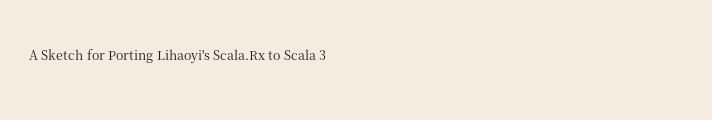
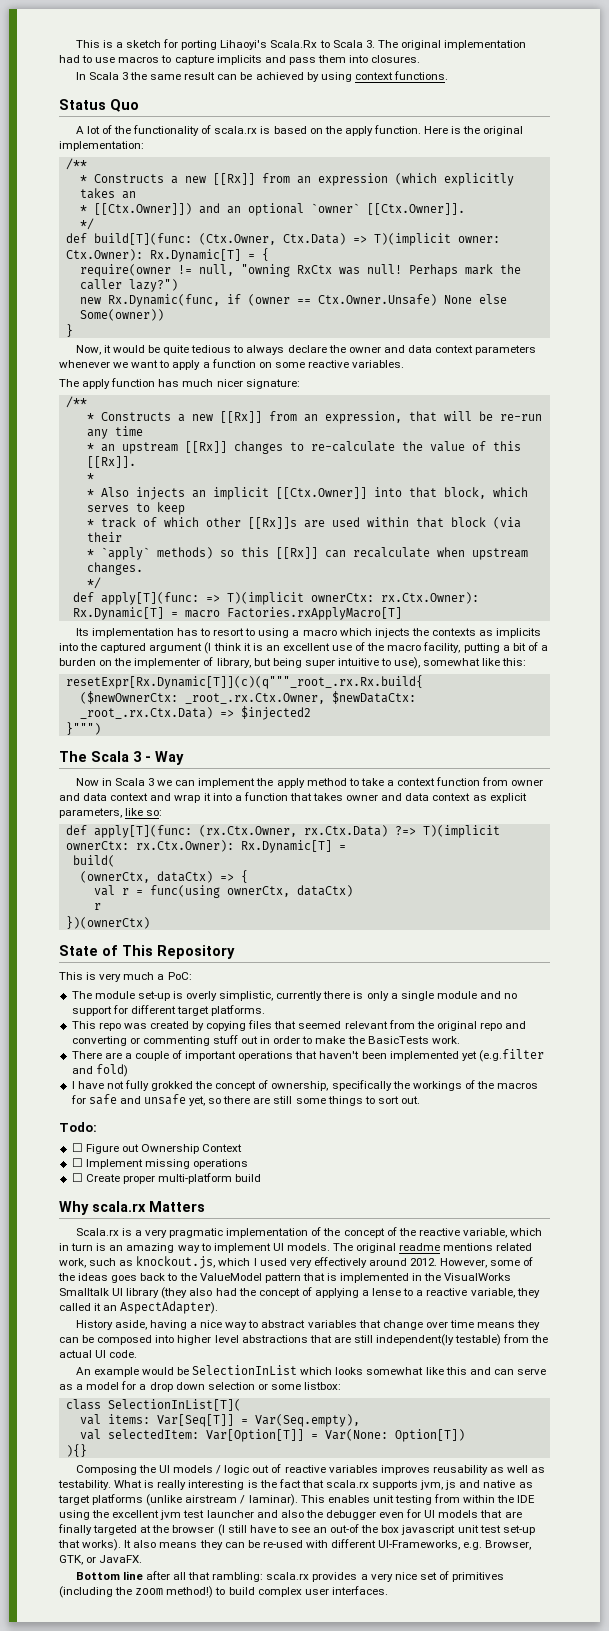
- A Sketch for Porting Lihaoyi's Scala.Rx to Scala 3
+ This is a sketch for porting Lihaoyi's Scala.Rx to Scala 3. The original implementation had to use macros to capture implicits and pass them into closures.
+ In Scala 3 the same result can be achieved by using context functions.
+ Status Quo
+ A lot of the functionality of scala.rx is based on the apply function. Here is the original implementation:
+ /**
+ * Constructs a new [[Rx]] from an expression (which explicitly takes an
+ * [[Ctx.Owner]]) and an optional `owner` [[Ctx.Owner]].
+ */
+ def build[T](func: (Ctx.Owner, Ctx.Data) => T)(implicit owner: Ctx.Owner): Rx.Dynamic[T] = {
+ require(owner != null, "owning RxCtx was null! Perhaps mark the caller lazy?")
+ new Rx.Dynamic(func, if (owner == Ctx.Owner.Unsafe) None else Some(owner))
+ }
+ Now, it would be quite tedious to always declare the owner and data context parameters whenever we want to apply a function on some reactive variables.
+ The apply function has much nicer signature:
+ /**
+ * Constructs a new [[Rx]] from an expression, that will be re-run any time
+ * an upstream [[Rx]] changes to re-calculate the value of this [[Rx]].
+ *
+ * Also injects an implicit [[Ctx.Owner]] into that block, which serves to keep
+ * track of which other [[Rx]]s are used within that block (via their
+ * `apply` methods) so this [[Rx]] can recalculate when upstream changes.
+ */
+ def apply[T](func: => T)(implicit ownerCtx: rx.Ctx.Owner): Rx.Dynamic[T] = macro Factories.rxApplyMacro[T]
+ Its implementation has to resort to using a macro which injects the contexts as implicits into the captured argument (I think it is an excellent use of the macro facility, putting a bit of a burden on the implementer of library, but being super intuitive to use), somewhat like this:
+ resetExpr[Rx.Dynamic[T]](c)(q"""_root_.rx.Rx.build{
+ ($newOwnerCtx: _root_.rx.Ctx.Owner, $newDataCtx: _root_.rx.Ctx.Data) => $injected2
+ }""")
+ The Scala 3 - Way
+ Now in Scala 3 we can implement the apply method to take a context function from owner and data context and wrap it into a function that takes owner and data context as explicit parameters, like so:
+ def apply[T](func: (rx.Ctx.Owner, rx.Ctx.Data) ?=> T)(implicit ownerCtx: rx.Ctx.Owner): Rx.Dynamic[T] =
+ build(
+ (ownerCtx, dataCtx) => {
+ val r = func(using ownerCtx, dataCtx)
+ r
+ })(ownerCtx)
+ State of This Repository
+ This is very much a PoC:
+ The module set-up is overly simplistic, currently there is only a single module and no support for different target platforms.
+ This repo was created by copying files that seemed relevant from the original repo and converting or commenting stuff out in order to make the BasicTests work.
+ There are a couple of important operations that haven't been implemented yet (e.g.filter and fold)
+ I have not fully grokked the concept of ownership, specifically the workings of the macros for safe and unsafe yet, so there are still some things to sort out.
+ Todo:
+ ☐ Figure out Ownership Context
+ ☐ Implement missing operations
+ ☐ Create proper multi-platform build
+ Why scala.rx Matters
+ Scala.rx is a very pragmatic implementation of the concept of the reactive variable, which in turn is an amazing way to implement UI models. The original readme mentions related work, such as knockout.js, which I used very effectively around 2012. However, some of the ideas goes back to the ValueModel pattern that is implemented in the VisualWorks Smalltalk UI library (they also had the concept of applying a lense to a reactive variable, they called it an AspectAdapter).
+ History aside, having a nice way to abstract variables that change over time means they can be composed into higher level abstractions that are still independent(ly testable) from the actual UI code.
+ An example would be SelectionInList which looks somewhat like this and can serve as a model for a drop down selection or some listbox:
+ class SelectionInList[T](
+ val items: Var[Seq[T]] = Var(Seq.empty),
+ val selectedItem: Var[Option[T]] = Var(None: Option[T])
+ ){}
+ Composing the UI models / logic out of reactive variables improves reusability as well as testability. What is really interesting is the fact that scala.rx supports jvm, js and native as target platforms (unlike airstream / laminar). This enables unit testing from within the IDE using the excellent jvm test launcher and also the debugger even for UI models that are finally targeted at the browser (I still have to see an out-of the box javascript unit test set-up that works). It also means they can be re-used with different UI-Frameworks, e.g. Browser, GTK, or JavaFX.
+ Bottom line after all that rambling: scala.rx provides a very nice set of primitives (including the zoom method!) to build complex user interfaces.

